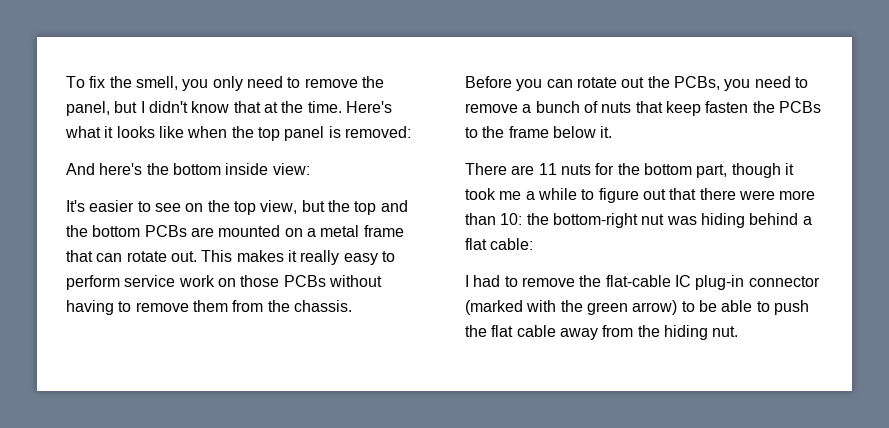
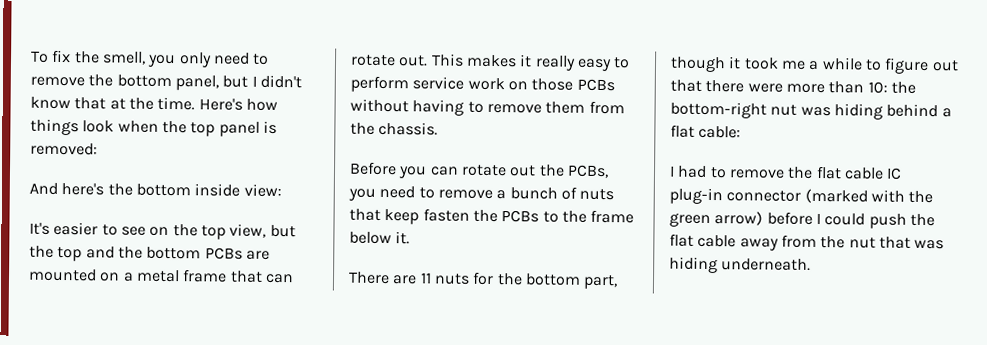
- To fix the smell, you only need to remove the panel, but I didn't know that at the time.
+ To fix the smell, you only need to remove the bottom panel, but I didn't know that at the time.
- Here's what it looks like when the top panel is removed:
+ Here's how things look when the top panel is removed:
- I had to remove the flat-cable IC plug-in connector (marked with the green arrow) to be able to push the flat cable away from the hiding nut.
+ I had to remove the flat cable IC plug-in connector (marked with the green arrow) before I could push the flat cable away from the nut that was hiding underneath.

